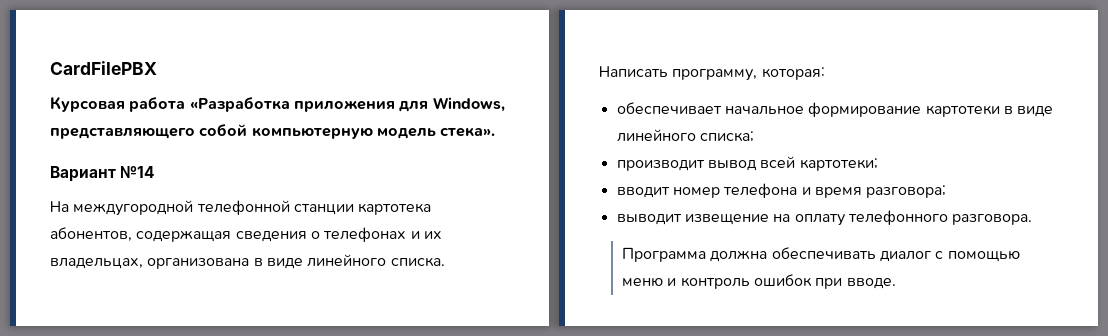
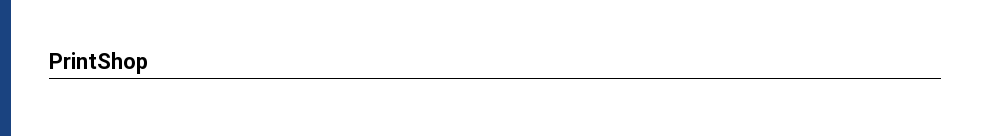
- CardFilePBX
- Курсовая работа «Разработка приложения для Windows, представляющего собой компьютерную модель стека».
- Вариант №14
- На междугородной телефонной станции картотека абонентов, содержащая сведения о телефонах и их владельцах, организована в виде линейного списка. Написать программу, которая:
- обеспечивает начальное формирование картотеки в виде линейного списка;
- производит вывод всей картотеки;
- вводит номер телефона и время разговора;
- выводит извещение на оплату телефонного разговора.
- Программа должна обеспечивать диалог с помощью меню и контроль ошибок при вводе.
+ PrintShop

